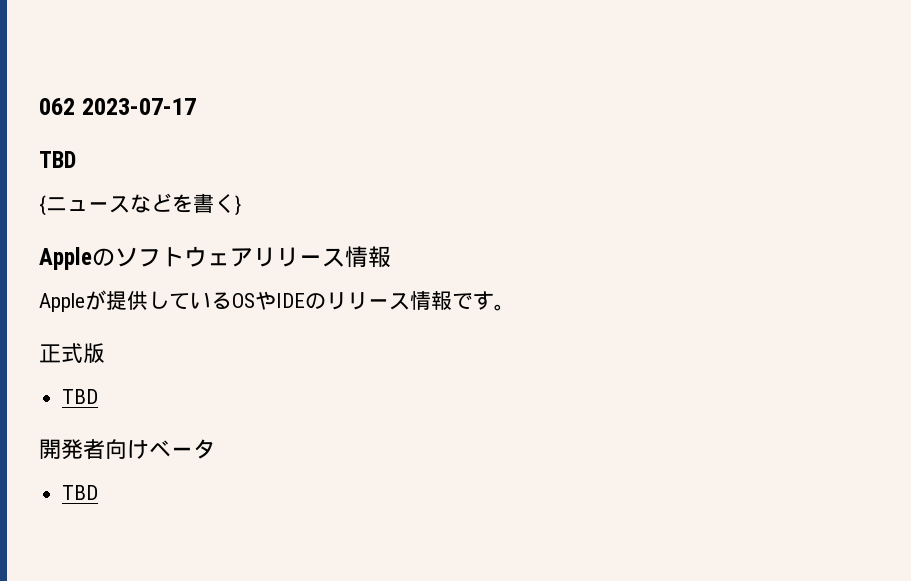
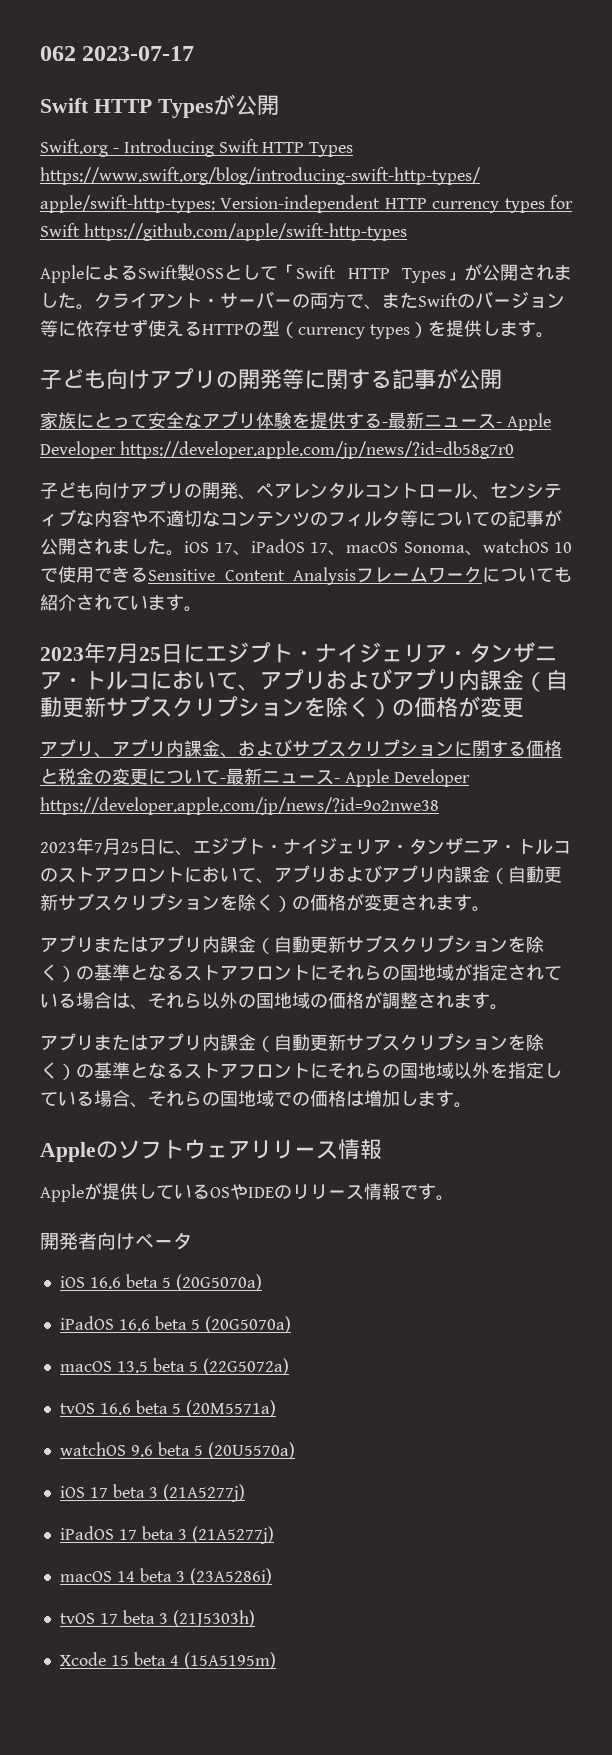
  062 2023-07-17
- TBD
- {ニュースなどを書く}
+ Swift HTTP Typesが公開
+ Swift.org - Introducing Swift HTTP Types https://www.swift.org/blog/introducing-swift-http-types/ apple/swift-http-types: Version-independent HTTP currency types for Swift https://github.com/apple/swift-http-types
+ AppleによるSwift製OSSとして「Swift HTTP Types」が公開されました。クライアント・サーバーの両方で、またSwiftのバージョン等に依存せず使えるHTTPの型（currency types）を提供します。
+ 子ども向けアプリの開発等に関する記事が公開
+ 家族にとって安全なアプリ体験を提供する-最新ニュース- Apple Developer https://developer.apple.com/jp/news/?id=db58g7r0
+ 子ども向けアプリの開発、ペアレンタルコントロール、センシティブな内容や不適切なコンテンツのフィルタ等についての記事が公開されました。iOS 17、iPadOS 17、macOS Sonoma、watchOS 10で使用できるSensitive Content Analysisフレームワークについても紹介されています。
+ 2023年7月25日にエジプト・ナイジェリア・タンザニア・トルコにおいて、アプリおよびアプリ内課金（自動更新サブスクリプションを除く）の価格が変更
+ アプリ、アプリ内課金、およびサブスクリプションに関する価格と税金の変更について-最新ニュース- Apple Developer https://developer.apple.com/jp/news/?id=9o2nwe38
+ 2023年7月25日に、エジプト・ナイジェリア・タンザニア・トルコのストアフロントにおいて、アプリおよびアプリ内課金（自動更新サブスクリプションを除く）の価格が変更されます。
+ アプリまたはアプリ内課金（自動更新サブスクリプションを除く）の基準となるストアフロントにそれらの国地域が指定されている場合は、それら以外の国地域の価格が調整されます。
+ アプリまたはアプリ内課金（自動更新サブスクリプションを除く）の基準となるストアフロントにそれらの国地域以外を指定している場合、それらの国地域での価格は増加します。
- 正式版
- TBD
  開発者向けベータ
- TBD
+ iOS 16.6 beta 5 (20G5070a)
+ iPadOS 16.6 beta 5 (20G5070a)
+ macOS 13.5 beta 5 (22G5072a)
+ tvOS 16.6 beta 5 (20M5571a)
+ watchOS 9.6 beta 5 (20U5570a)
+ iOS 17 beta 3 (21A5277j)
+ iPadOS 17 beta 3 (21A5277j)
+ macOS 14 beta 3 (23A5286i)
+ tvOS 17 beta 3 (21J5303h)
+ Xcode 15 beta 4 (15A5195m)

